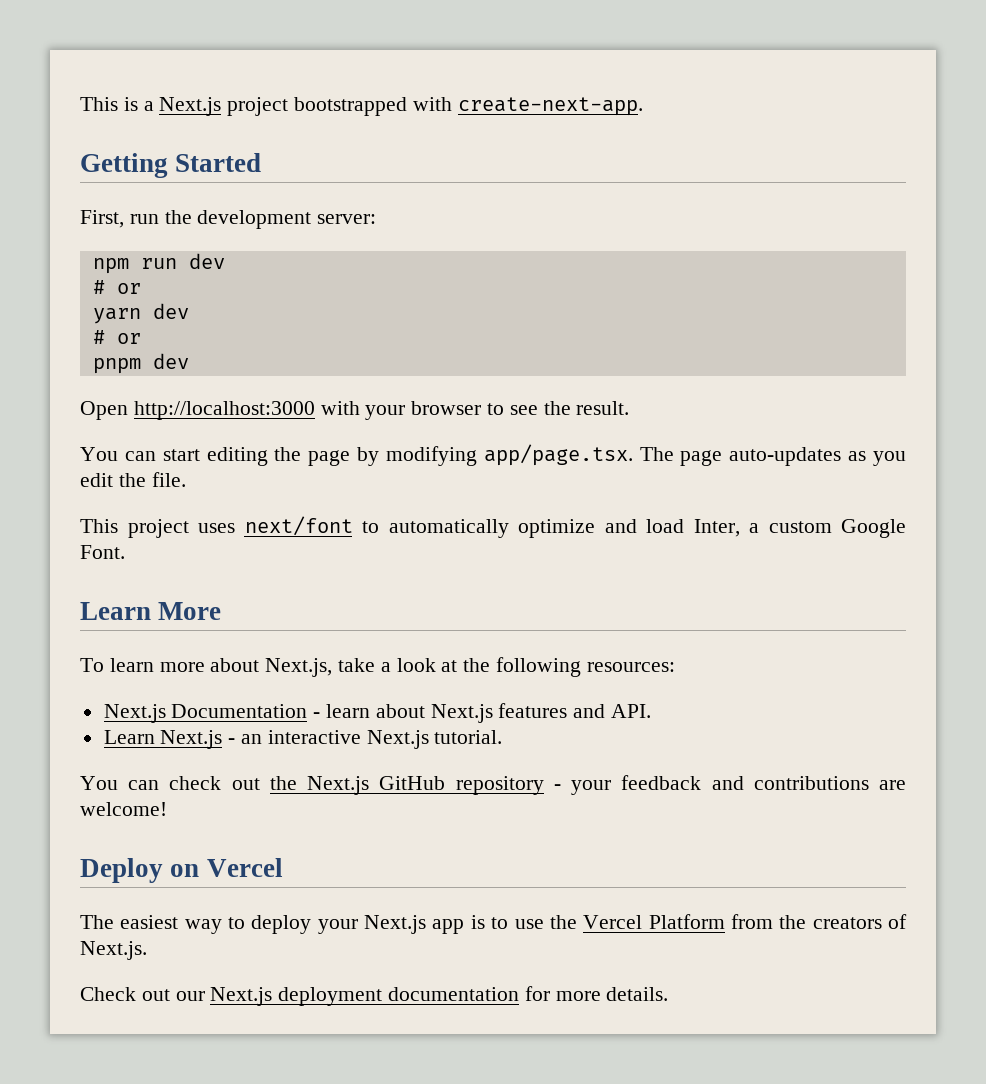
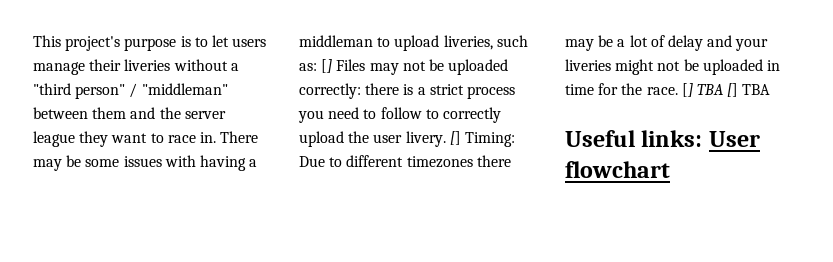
- This is a Next.js project bootstrapped with create-next-app.
- Getting Started
- First, run the development server:
- npm run dev
- # or
- yarn dev
- # or
- pnpm dev
- Open http://localhost:3000 with your browser to see the result.
- You can start editing the page by modifying app/page.tsx. The page auto-updates as you edit the file.
- This project uses next/font to automatically optimize and load Inter, a custom Google Font.
- Learn More
- To learn more about Next.js, take a look at the following resources:
- Next.js Documentation - learn about Next.js features and API.
- Learn Next.js - an interactive Next.js tutorial.
- You can check out the Next.js GitHub repository - your feedback and contributions are welcome!
- Deploy on Vercel
- The easiest way to deploy your Next.js app is to use the Vercel Platform from the creators of Next.js.
- Check out our Next.js deployment documentation for more details.
+ This project's purpose is to let users manage their liveries without a "third person" / "middleman" between them and the server league they want to race in. There may be some issues with having a middleman to upload liveries, such as: [] Files may not be uploaded correctly: there is a strict process you need to follow to correctly upload the user livery. [] Timing: Due to different timezones there may be a lot of delay and your liveries might not be uploaded in time for the race. [] TBA [] TBA
+ Useful links: User flowchart

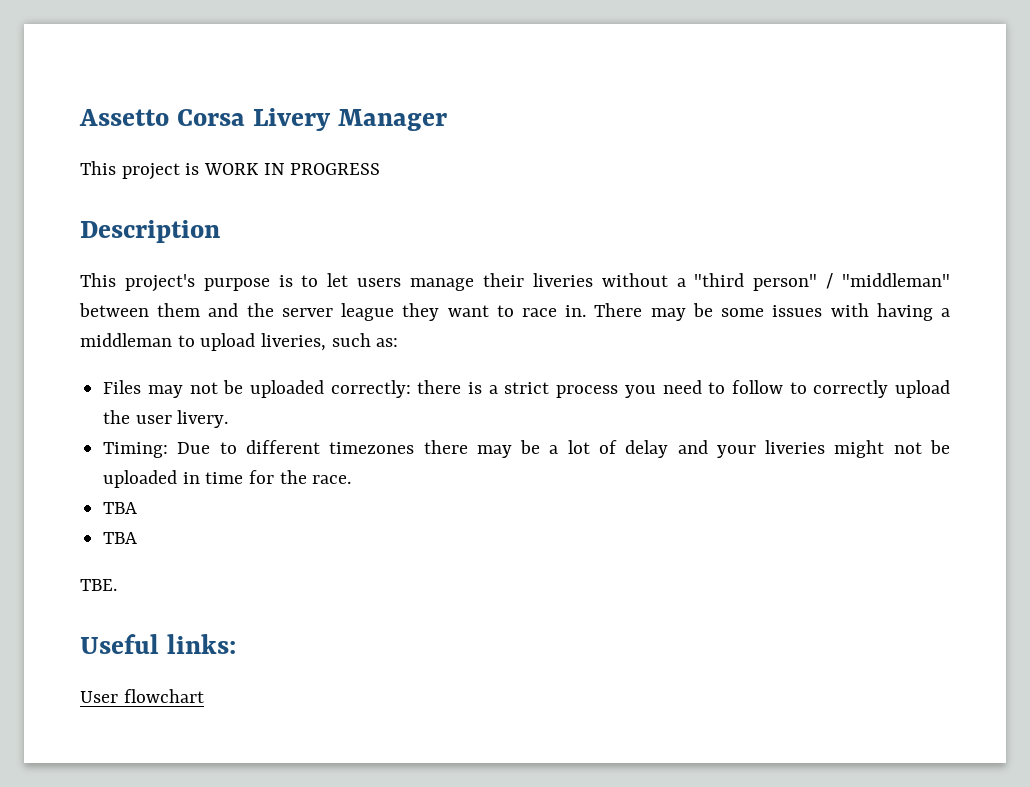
+ Assetto Corsa Livery Manager
+ This project is WORK IN PROGRESS
+ Description
- There may be some issues with having a middleman to upload liveries, such as: [] Files may not be uploaded correctly: there is a strict process you need to follow to correctly upload the user livery. [] Timing: Due to different timezones there may be a lot of delay and your liveries might not be uploaded in time for the race. [] TBA [] TBA
+ There may be some issues with having a middleman to upload liveries, such as:
+ Files may not be uploaded correctly: there is a strict process you need to follow to correctly upload the user livery.
+ Timing: Due to different timezones there may be a lot of delay and your liveries might not be uploaded in time for the race.
+ TBA
+ TBA
+ TBE.
- Useful links: User flowchart
+ Useful links:
+ User flowchart

